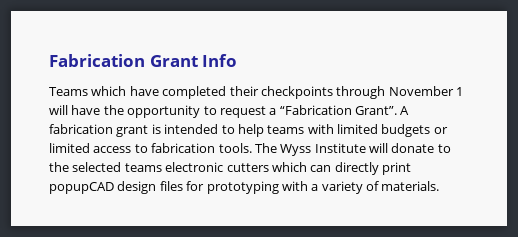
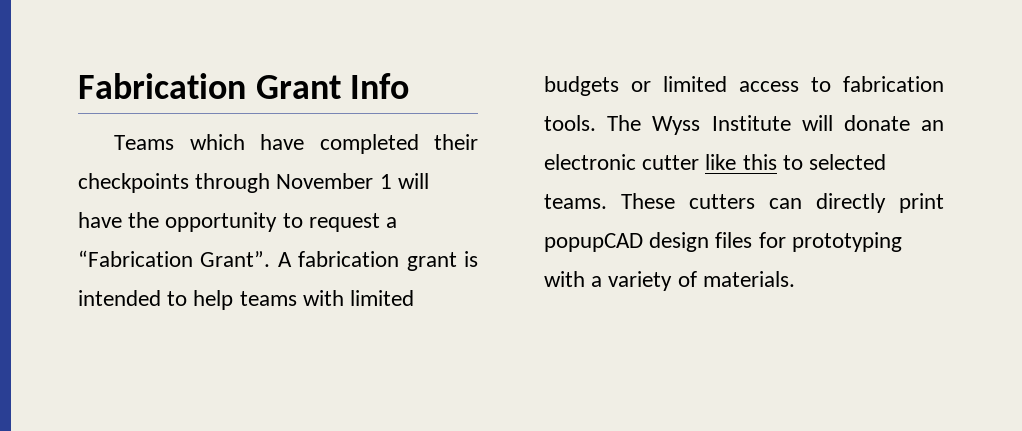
- The Wyss Institute will donate to the selected teams electronic cutters which can directly print popupCAD design files for prototyping with a variety of materials.
+ The Wyss Institute will donate an electronic cutter like this to selected teams. These cutters can directly print popupCAD design files for prototyping with a variety of materials.

